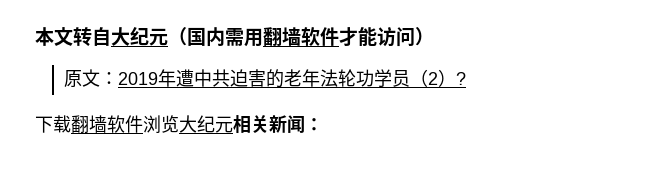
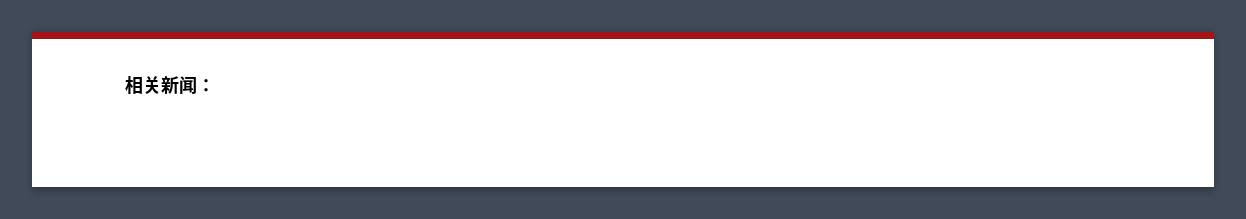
- 本文转自大纪元（国内需用翻墙软件才能访问）
- 原文：2019年遭中共迫害的老年法轮功学员（2）?
- 下载翻墙软件浏览大纪元相关新闻：
+ 相关新闻：

